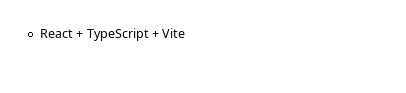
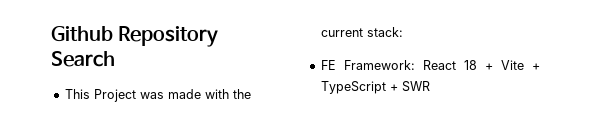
- React + TypeScript + Vite
+ Github Repository Search
+ This Project was made with the current stack:
+ FE Framework: React 18 + Vite + TypeScript + SWR

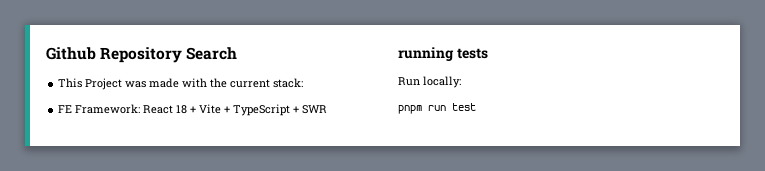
+ running tests
+ Run locally:
+ pnpm run test

